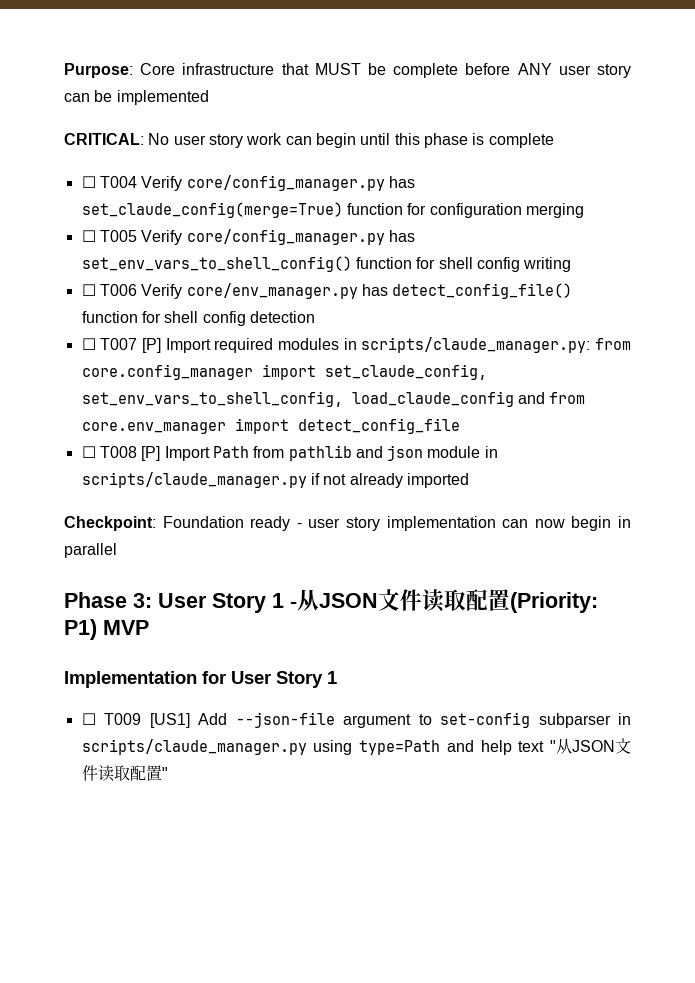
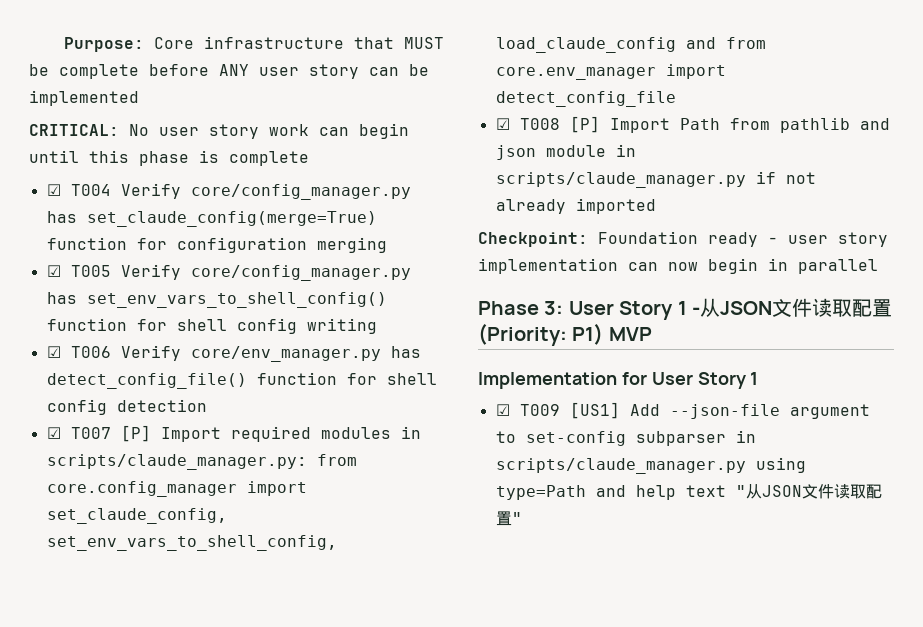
- ☐ T004 Verify core/config_manager.py has set_claude_config(merge=True) function for configuration merging
+ ☑ T004 Verify core/config_manager.py has set_claude_config(merge=True) function for configuration merging
- ☐ T005 Verify core/config_manager.py has set_env_vars_to_shell_config() function for shell config writing
+ ☑ T005 Verify core/config_manager.py has set_env_vars_to_shell_config() function for shell config writing
- ☐ T006 Verify core/env_manager.py has detect_config_file() function for shell config detection
+ ☑ T006 Verify core/env_manager.py has detect_config_file() function for shell config detection
- ☐ T007 [P] Import required modules in scripts/claude_manager.py: from core.config_manager import set_claude_config, set_env_vars_to_shell_config, load_claude_config and from core.env_manager import detect_config_file
+ ☑ T007 [P] Import required modules in scripts/claude_manager.py: from core.config_manager import set_claude_config, set_env_vars_to_shell_config, load_claude_config and from core.env_manager import detect_config_file
- ☐ T008 [P] Import Path from pathlib and json module in scripts/claude_manager.py if not already imported
+ ☑ T008 [P] Import Path from pathlib and json module in scripts/claude_manager.py if not already imported
- ☐ T009 [US1] Add --json-file argument to set-config subparser in scripts/claude_manager.py using type=Path and help text "从JSON文件读取配置"
+ ☑ T009 [US1] Add --json-file argument to set-config subparser in scripts/claude_manager.py using type=Path and help text "从JSON文件读取配置"

